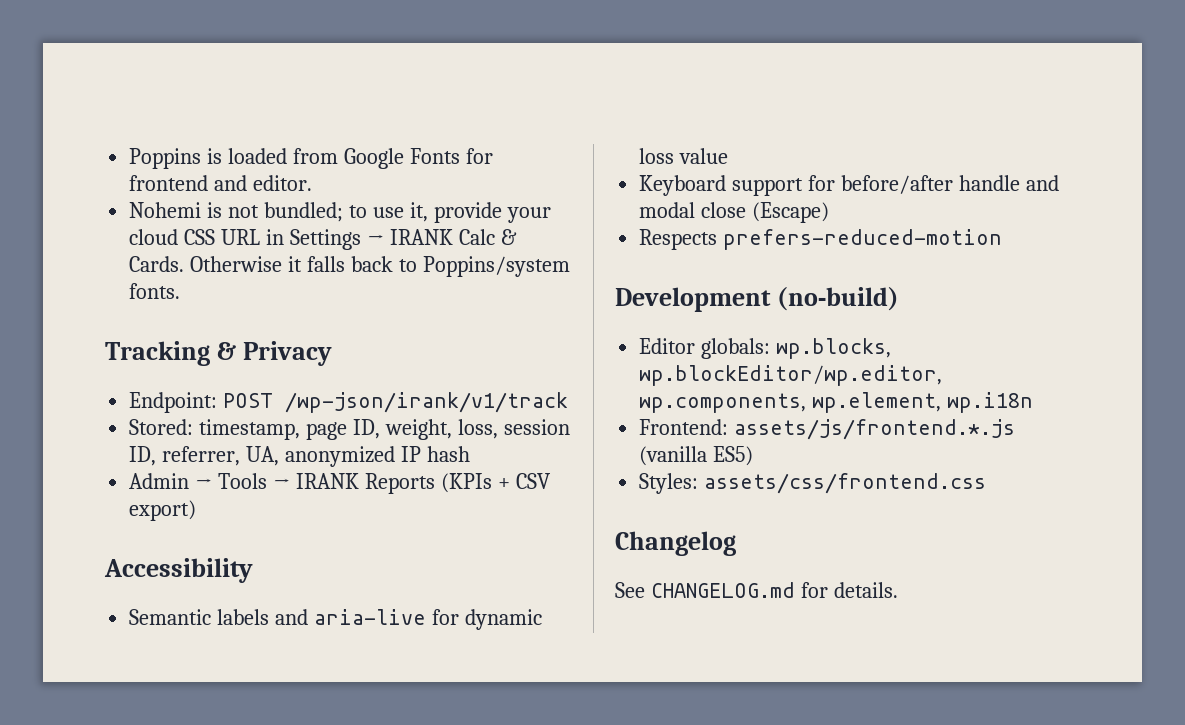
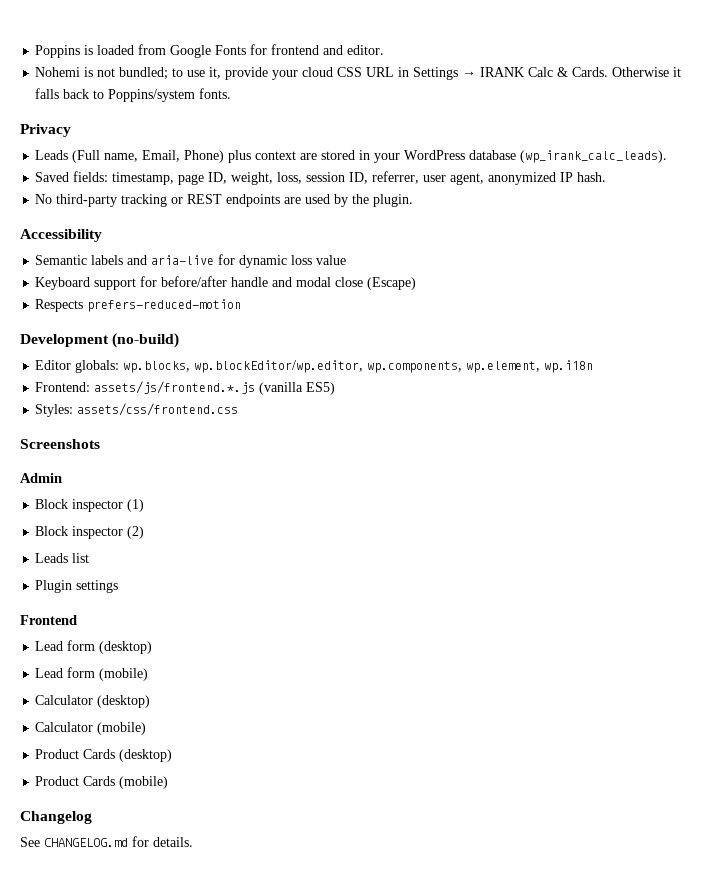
- Tracking & Privacy
+ Privacy
- Endpoint: POST /wp-json/irank/v1/track
- Stored: timestamp, page ID, weight, loss, session ID, referrer, UA, anonymized IP hash
- Admin → Tools → IRANK Reports (KPIs + CSV export)
+ Leads (Full name, Email, Phone) plus context are stored in your WordPress database (wp_irank_calc_leads).
+ Saved fields: timestamp, page ID, weight, loss, session ID, referrer, user agent, anonymized IP hash.
+ No third‑party tracking or REST endpoints are used by the plugin.
+ Screenshots
+ Admin
+ Block inspector (1)
+ Block inspector (2)
+ Leads list
+ Plugin settings
+ Frontend
+ Lead form (desktop)
+ Lead form (mobile)
+ Calculator (desktop)
+ Calculator (mobile)
+ Product Cards (desktop)
+ Product Cards (mobile)

